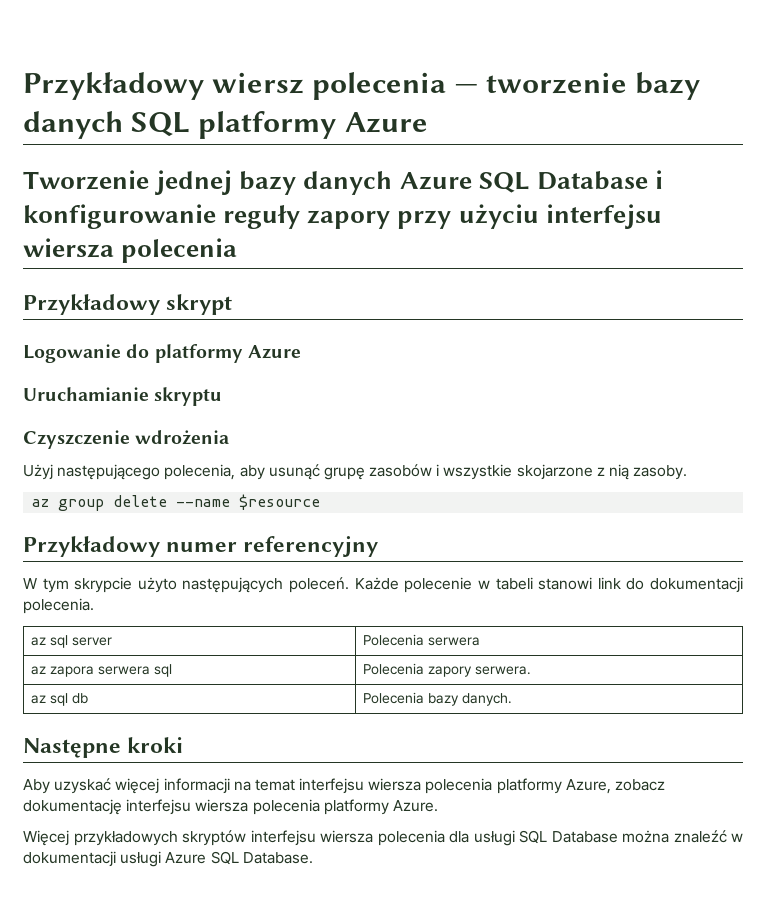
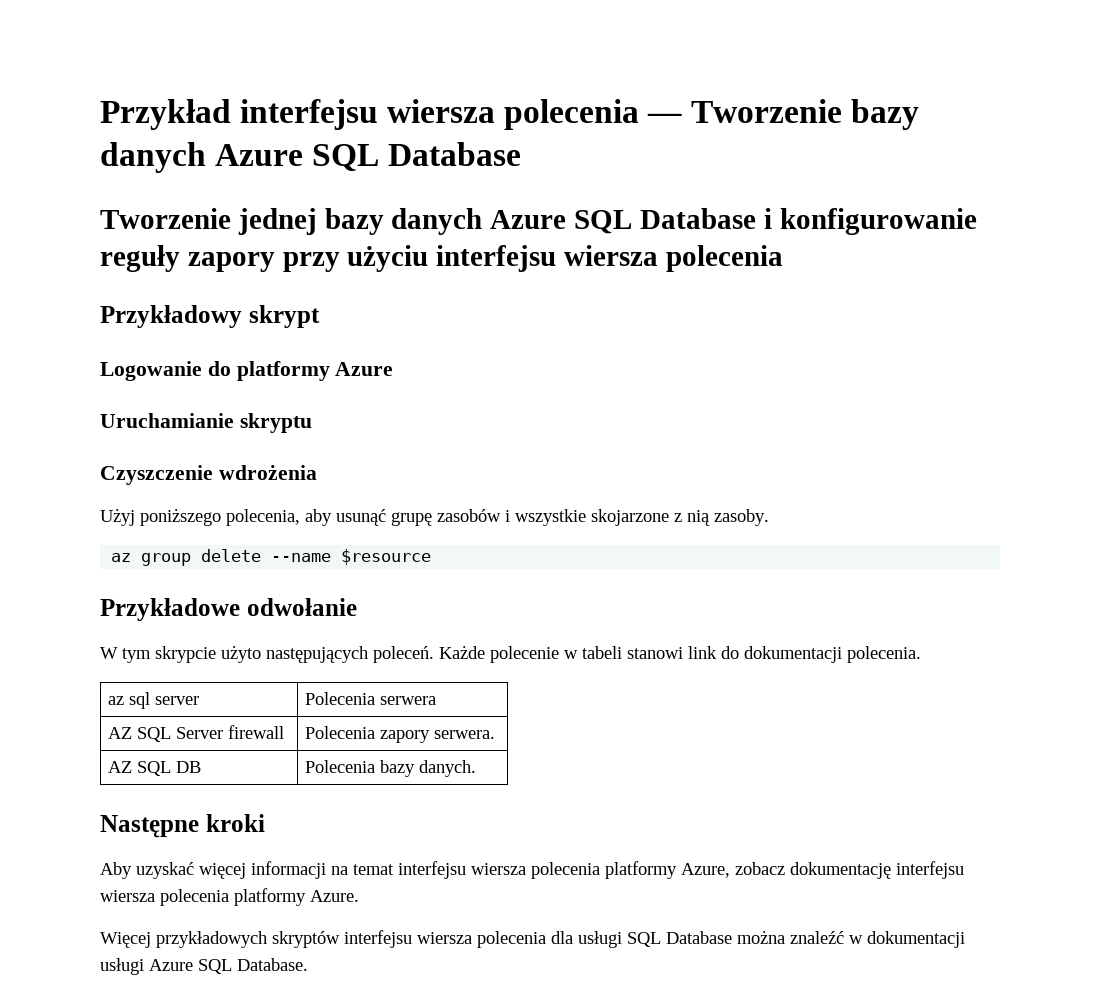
- Przykładowy wiersz polecenia — tworzenie bazy danych SQL platformy Azure
+ Przykład interfejsu wiersza polecenia — Tworzenie bazy danych Azure SQL Database
- Użyj następującego polecenia, aby usunąć grupę zasobów i wszystkie skojarzone z nią zasoby.
+ Użyj poniższego polecenia, aby usunąć grupę zasobów i wszystkie skojarzone z nią zasoby.
- Przykładowy numer referencyjny
+ Przykładowe odwołanie
- az zapora serwera sql | Polecenia zapory serwera.
+ AZ SQL Server firewall | Polecenia zapory serwera.
- az sql db | Polecenia bazy danych.
+ AZ SQL DB | Polecenia bazy danych.

